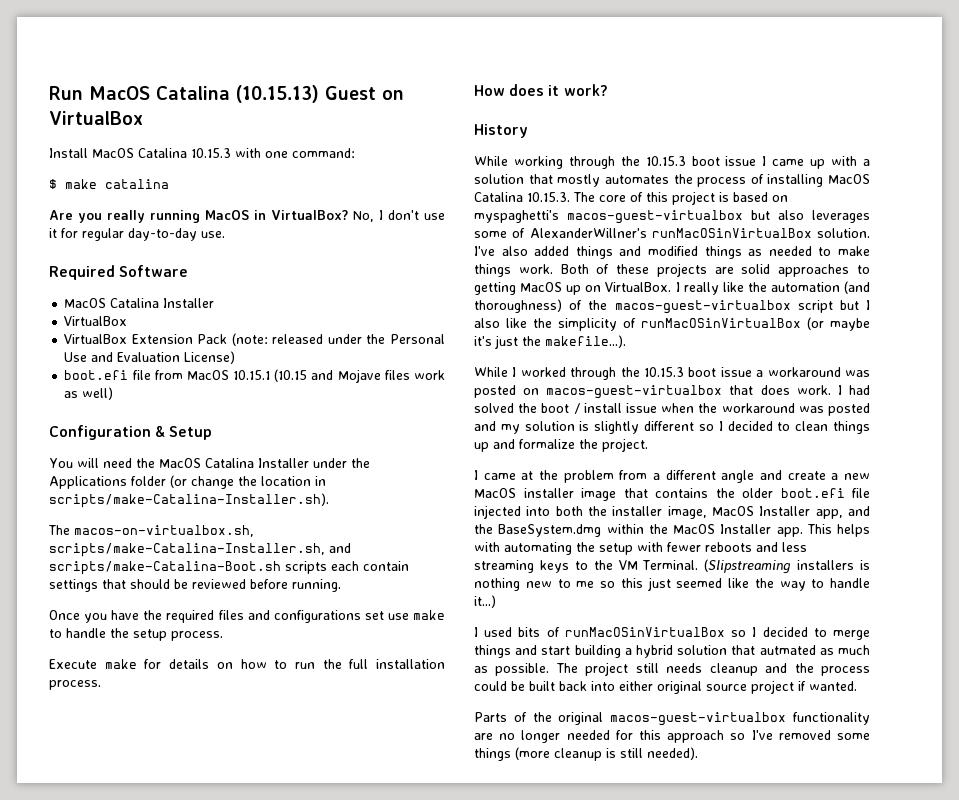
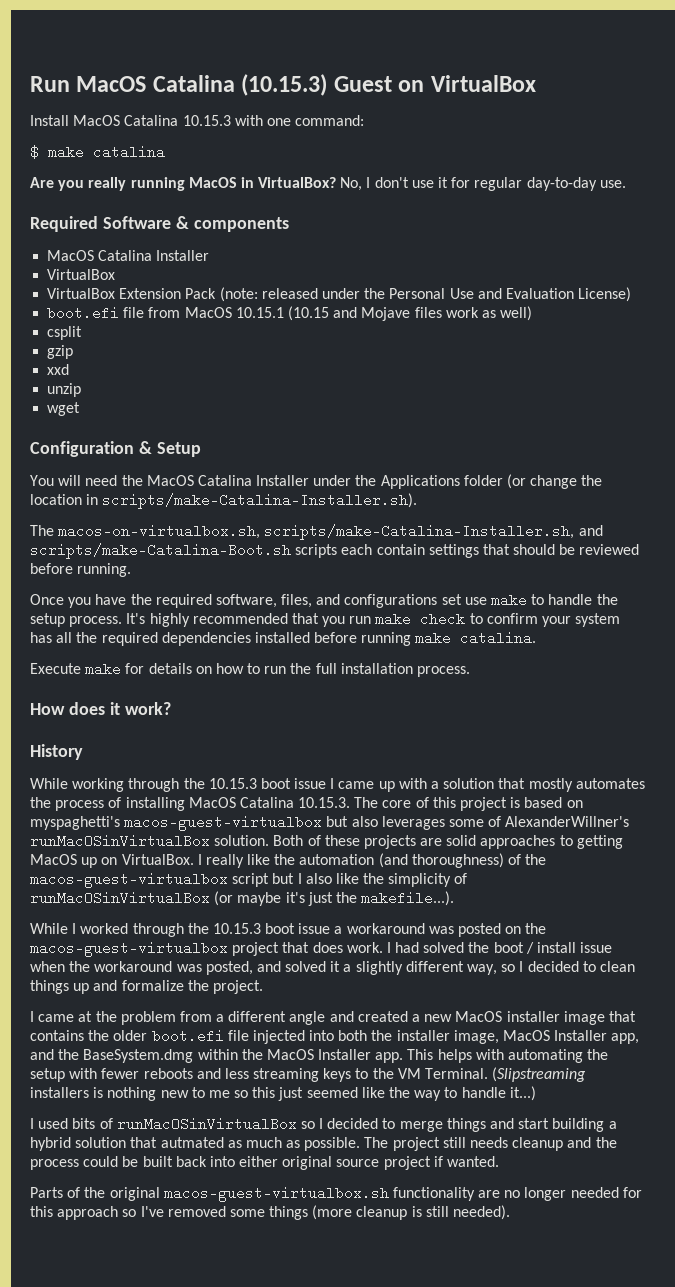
- Run MacOS Catalina (10.15.13) Guest on VirtualBox
+ Run MacOS Catalina (10.15.3) Guest on VirtualBox
- Required Software
+ Required Software & components
+ csplit
+ gzip
+ xxd
+ unzip
+ wget
- Once you have the required files and configurations set use make to handle the setup process.
+ Once you have the required software, files, and configurations set use make to handle the setup process. It's highly recommended that you run make check to confirm your system has all the required dependencies installed before running make catalina.
- I've also added things and modified things as needed to make things work.
- While I worked through the 10.15.3 boot issue a workaround was posted on macos-guest-virtualbox that does work.
+ While I worked through the 10.15.3 boot issue a workaround was posted on the macos-guest-virtualbox project that does work.
- I had solved the boot / install issue when the workaround was posted and my solution is slightly different so I decided to clean things up and formalize the project.
+ I had solved the boot / install issue when the workaround was posted, and solved it a slightly different way, so I decided to clean things up and formalize the project.
- I came at the problem from a different angle and create a new MacOS installer image that contains the older boot.efi file injected into both the installer image, MacOS Installer app, and the BaseSystem.dmg within the MacOS Installer app.
+ I came at the problem from a different angle and created a new MacOS installer image that contains the older boot.efi file injected into both the installer image, MacOS Installer app, and the BaseSystem.dmg within the MacOS Installer app.
- Parts of the original macos-guest-virtualbox functionality are no longer needed for this approach so I've removed some things (more cleanup is still needed).
+ Parts of the original macos-guest-virtualbox.sh functionality are no longer needed for this approach so I've removed some things (more cleanup is still needed).

